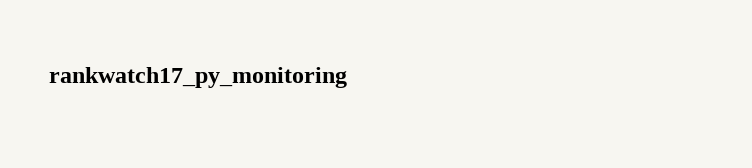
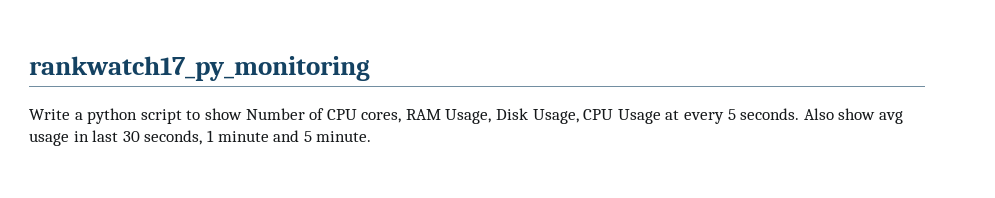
+ Write a python script to show Number of CPU cores, RAM Usage, Disk Usage, CPU Usage at every 5 seconds. Also show avg usage in last 30 seconds, 1 minute and 5 minute.

